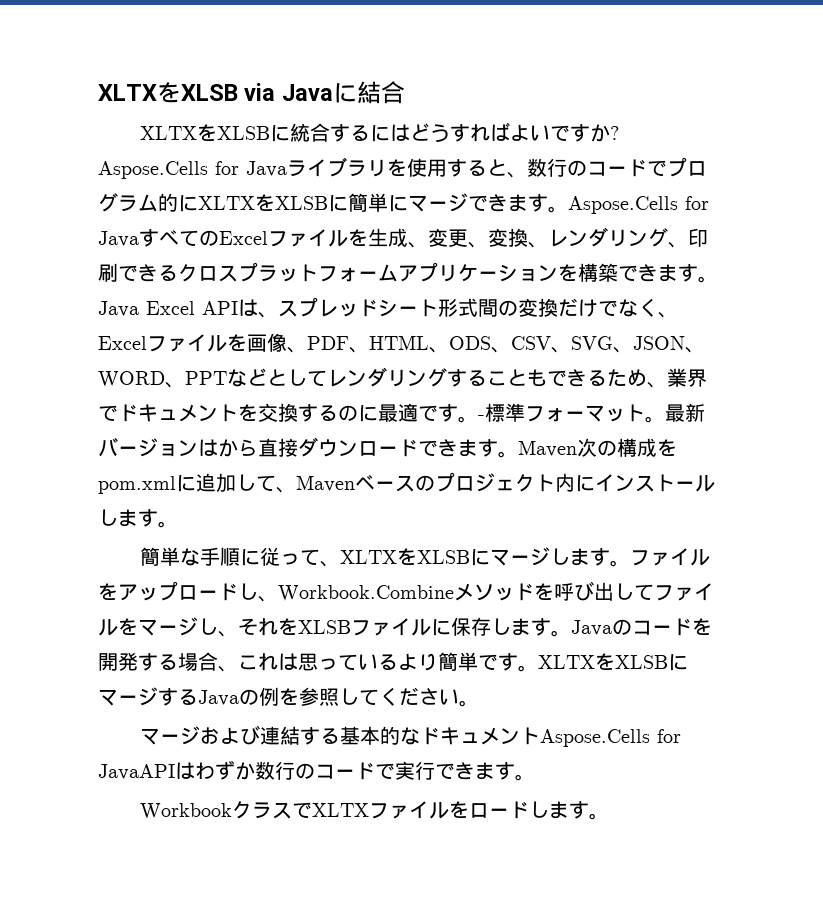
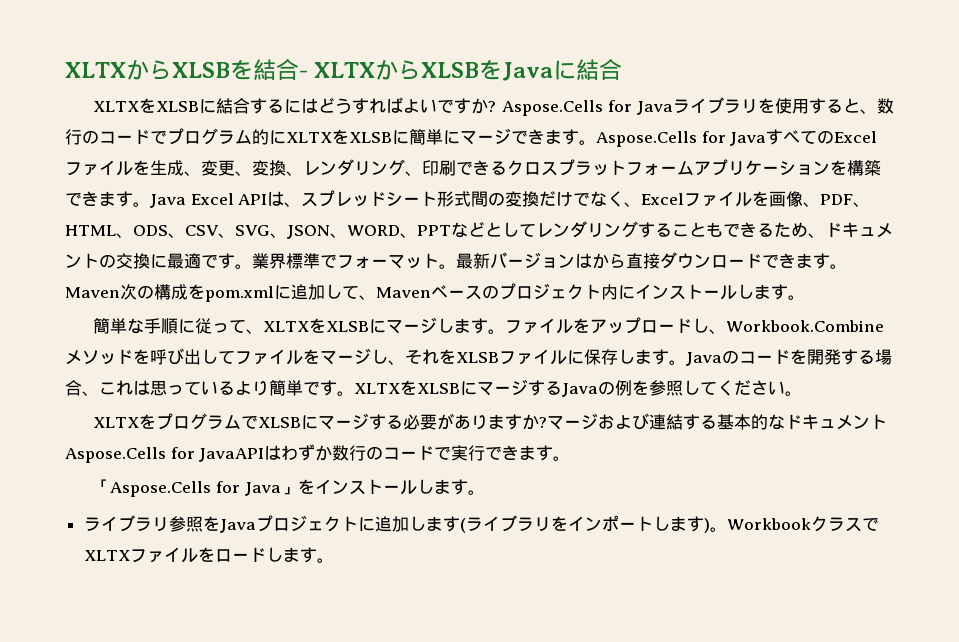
- XLTXをXLSB via Javaに結合
+ XLTXからXLSBを結合- XLTXからXLSBをJavaに結合
- XLTXをXLSBに統合するにはどうすればよいですか?
+ XLTXをXLSBに結合するにはどうすればよいですか?
- Java Excel APIは、スプレッドシート形式間の変換だけでなく、Excelファイルを画像、PDF、HTML、ODS、CSV、SVG、JSON、WORD、PPTなどとしてレンダリングすることもできるため、業界でドキュメントを交換するのに最適です。
+ Java Excel APIは、スプレッドシート形式間の変換だけでなく、Excelファイルを画像、PDF、HTML、ODS、CSV、SVG、JSON、WORD、PPTなどとしてレンダリングすることもできるため、ドキュメントの交換に最適です。
- -標準フォーマット。
+ 業界標準でフォーマット。
+ XLTXをプログラムでXLSBにマージする必要がありますか?
+ 「Aspose.Cells for Java」をインストールします。
+ ライブラリ参照をJavaプロジェクトに追加します(ライブラリをインポートします)。

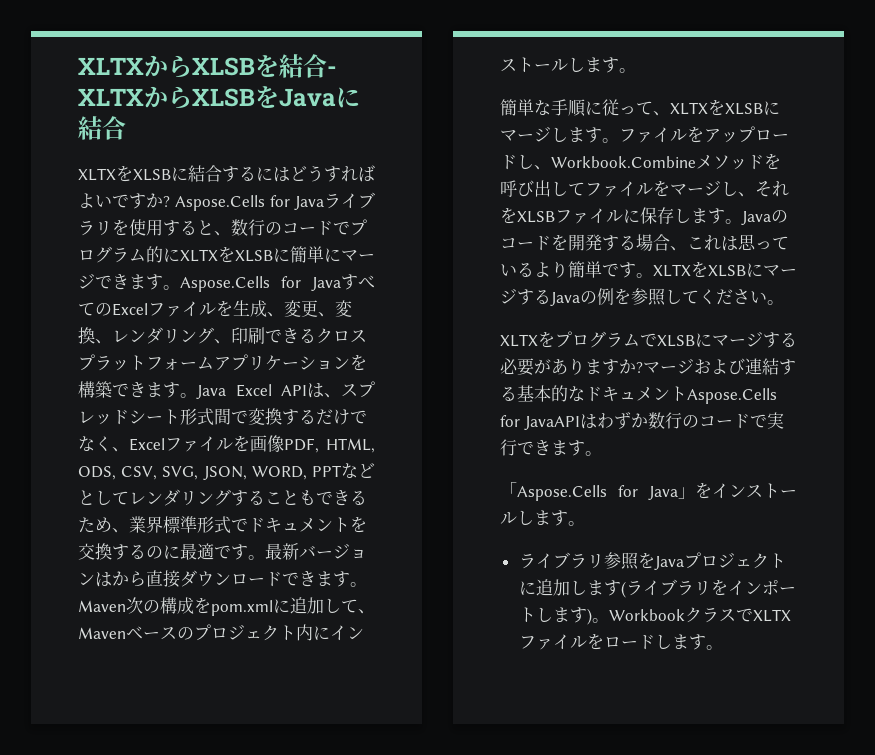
- Java Excel APIは、スプレッドシート形式間の変換だけでなく、Excelファイルを画像、PDF、HTML、ODS、CSV、SVG、JSON、WORD、PPTなどとしてレンダリングすることもできるため、ドキュメントの交換に最適です。業界標準でフォーマット。
+ Java Excel APIは、スプレッドシート形式間で変換するだけでなく、Excelファイルを画像PDF, HTML, ODS, CSV, SVG, JSON, WORD, PPTなどとしてレンダリングすることもできるため、業界標準形式でドキュメントを交換するのに最適です。

